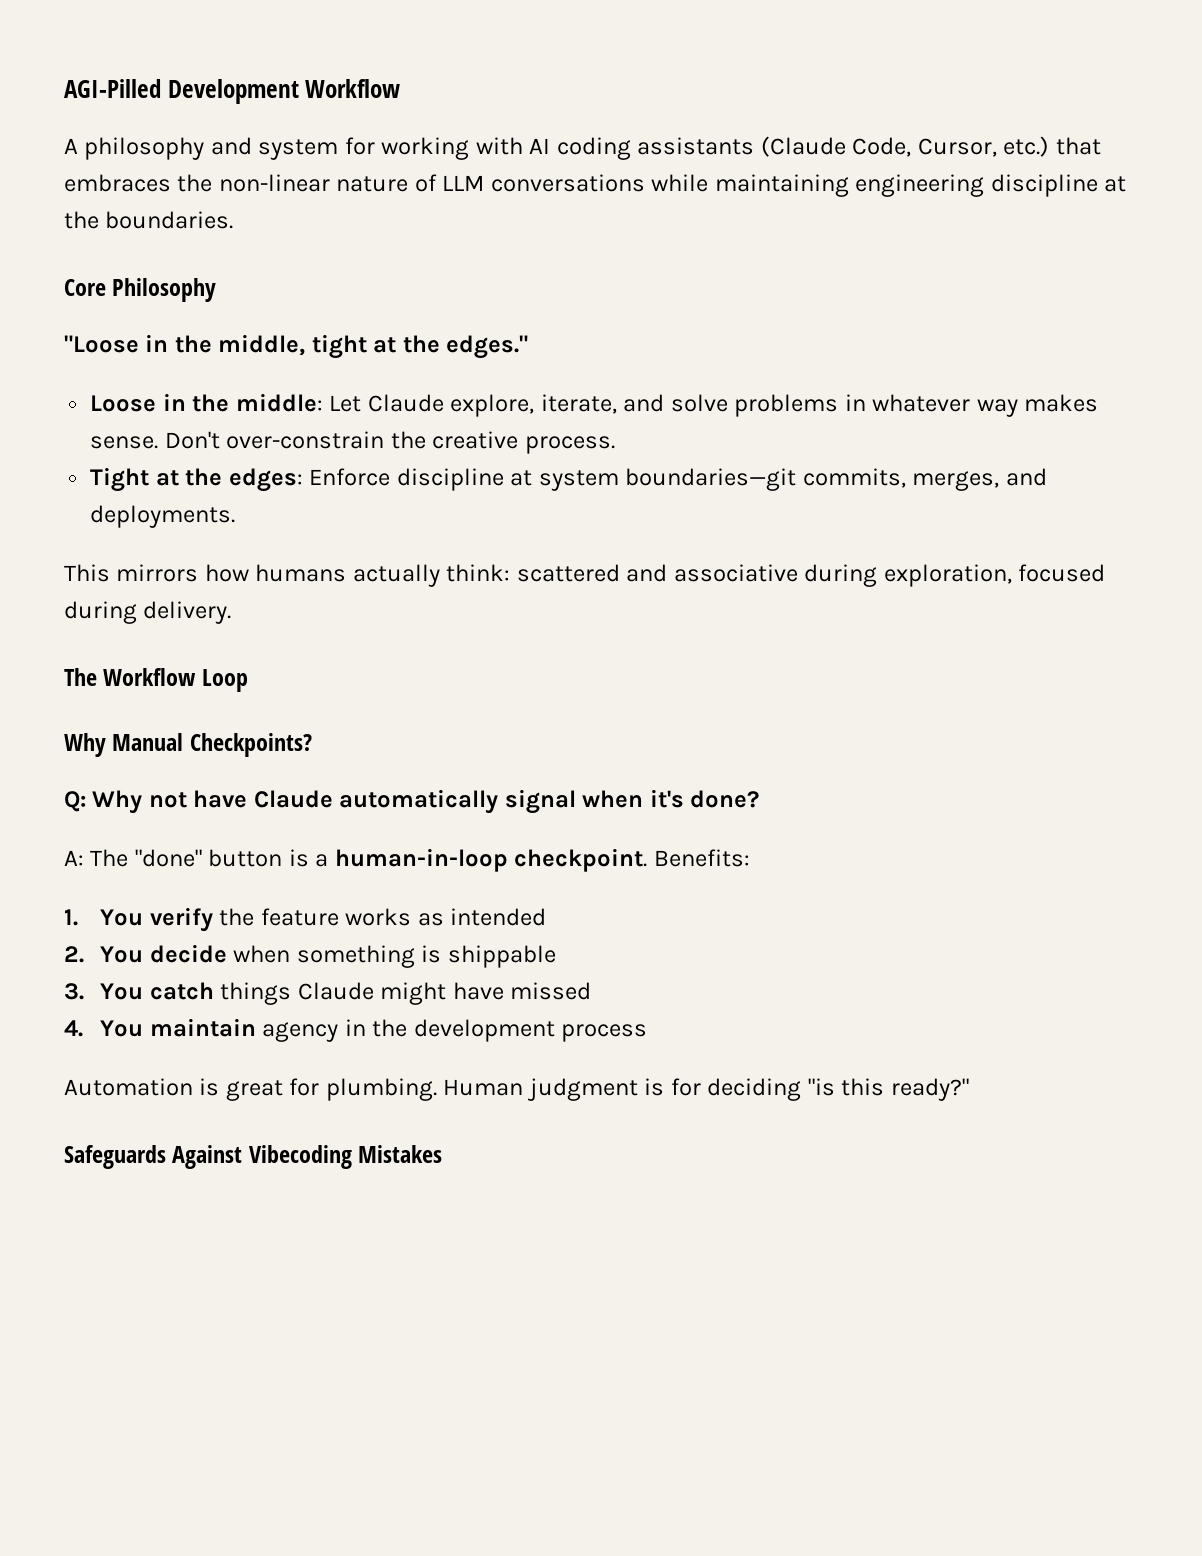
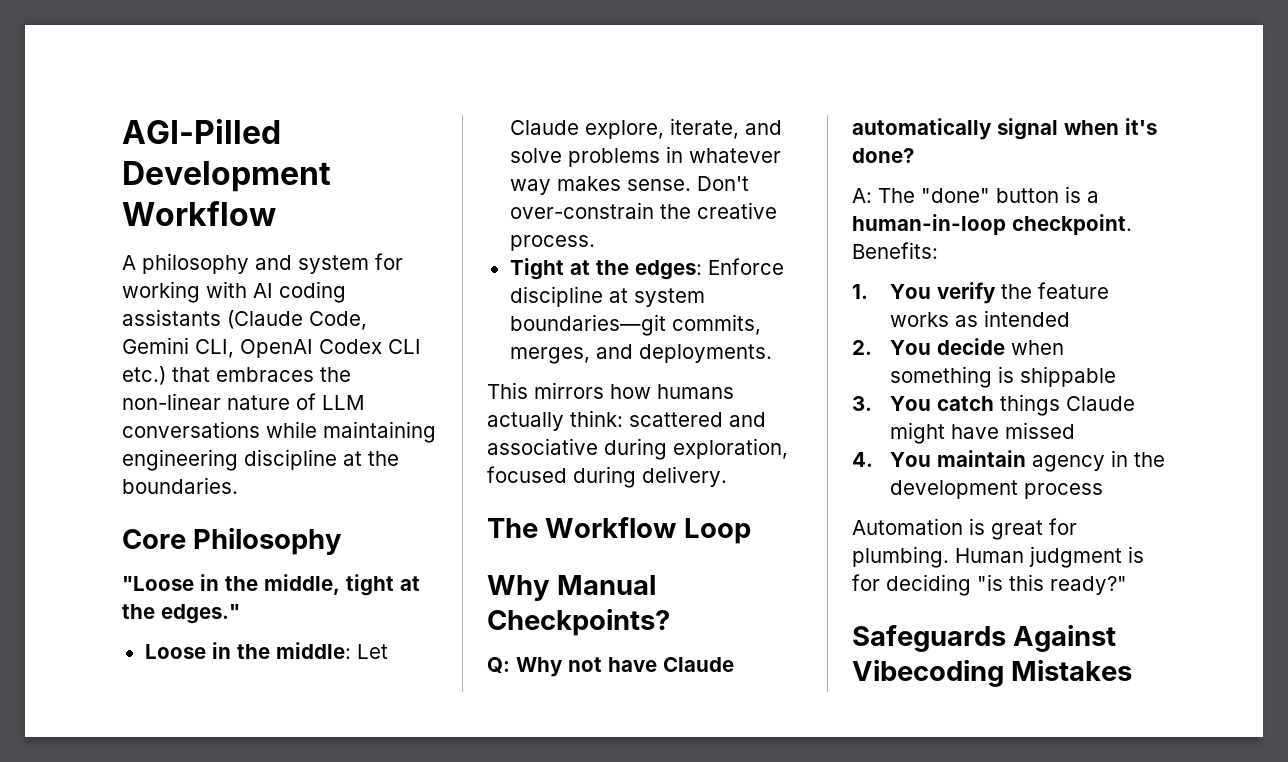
- A philosophy and system for working with AI coding assistants (Claude Code, Cursor, etc.) that embraces the non-linear nature of LLM conversations while maintaining engineering discipline at the boundaries.
+ A philosophy and system for working with AI coding assistants (Claude Code, Gemini CLI, OpenAI Codex CLI etc.) that embraces the non-linear nature of LLM conversations while maintaining engineering discipline at the boundaries.

